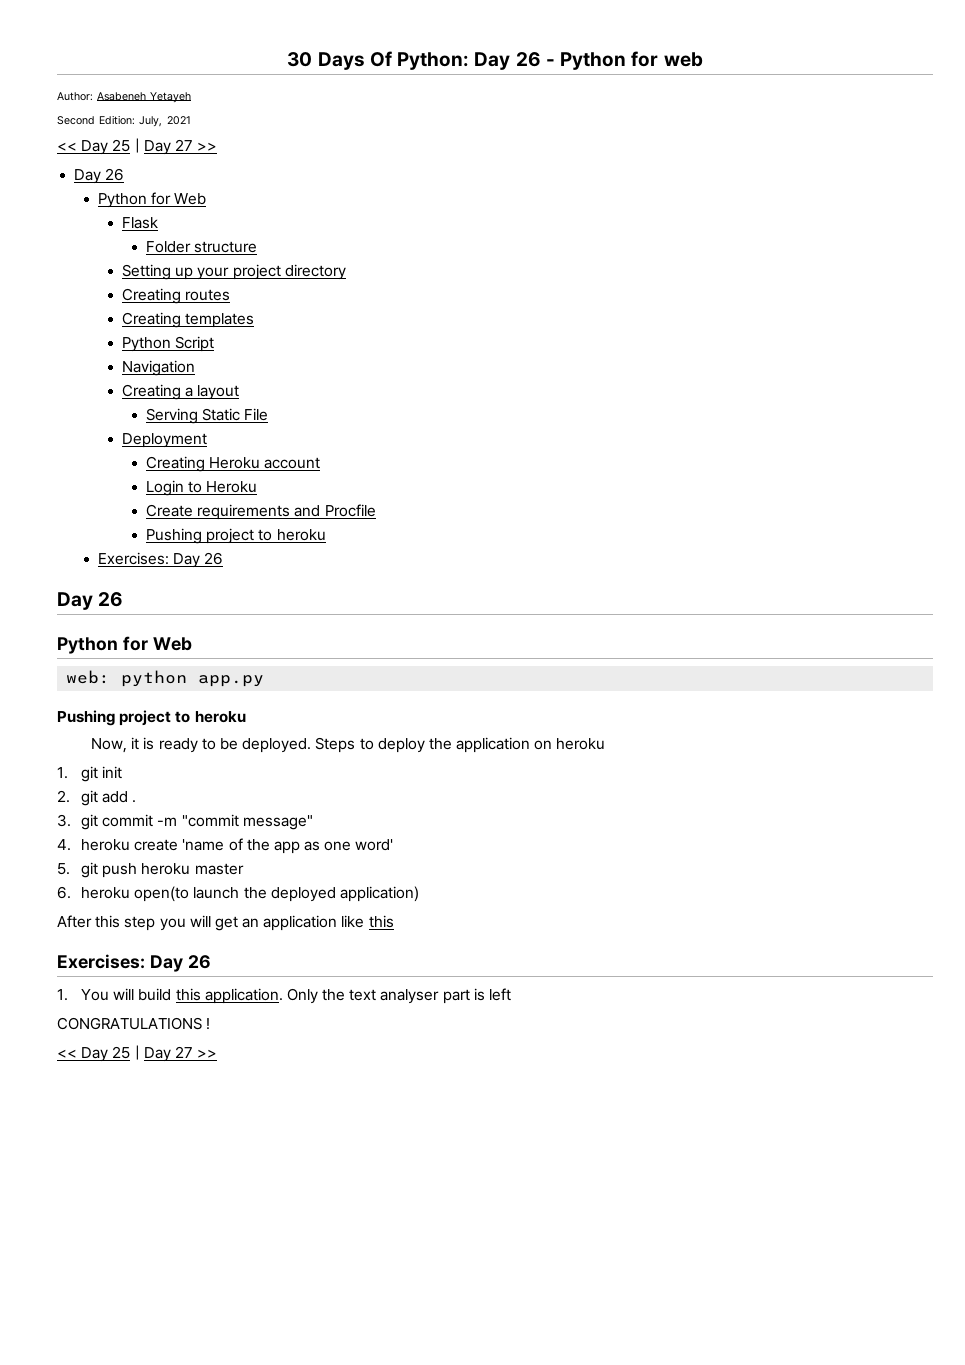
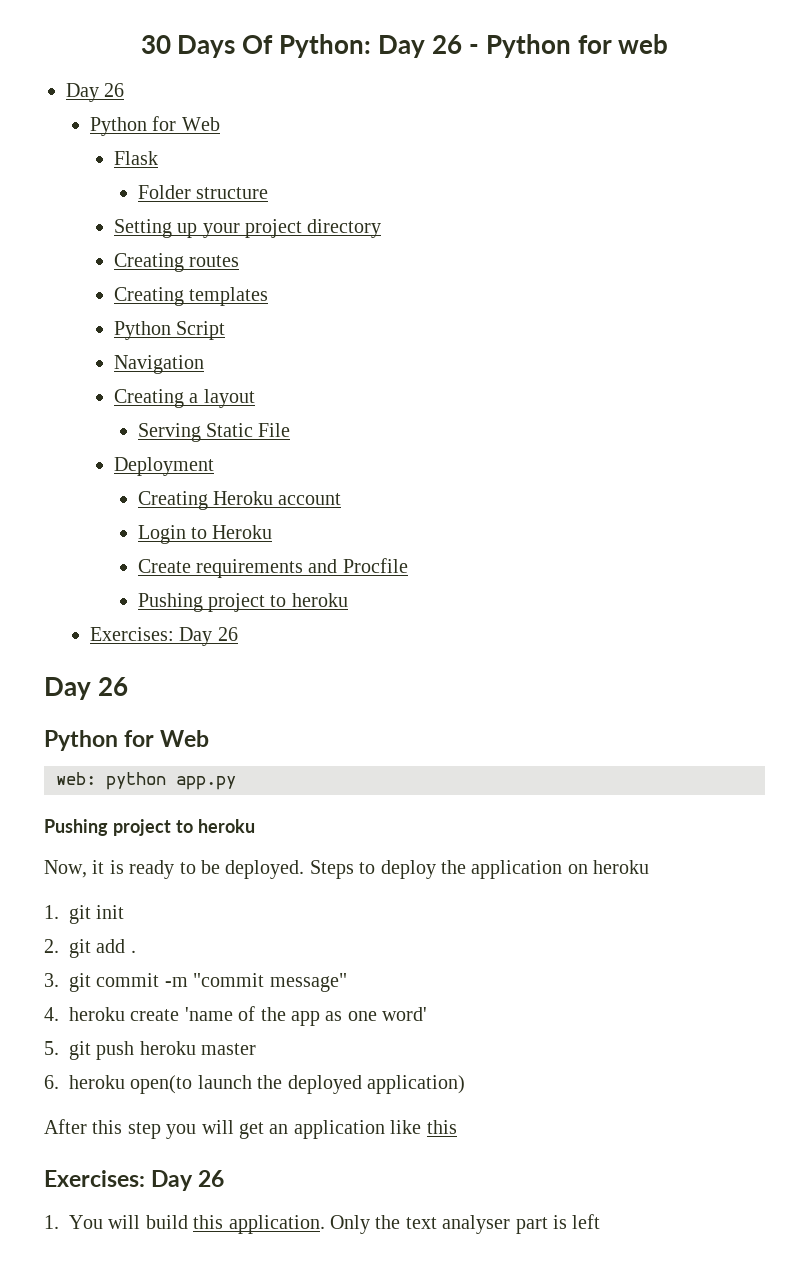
- Author: Asabeneh Yetayeh
- Second Edition: July, 2021
- << Day 25 | Day 27 >>
- CONGRATULATIONS !
- << Day 25 | Day 27 >>

